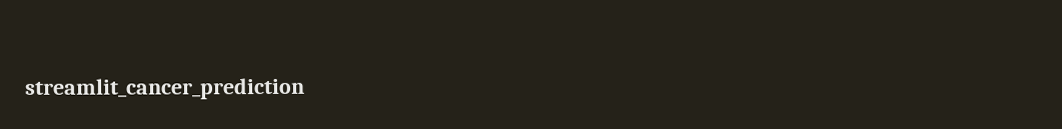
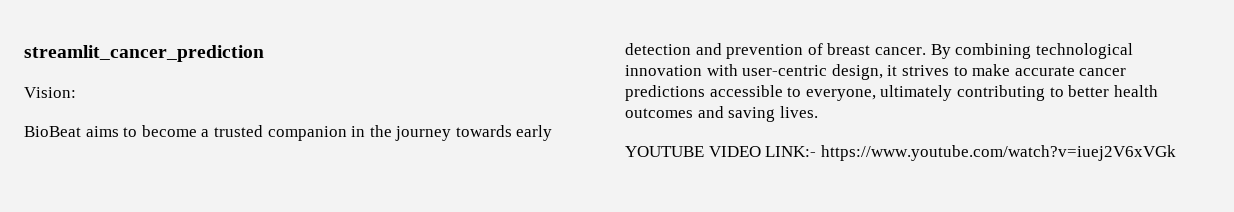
+ Vision:
+ BioBeat aims to become a trusted companion in the journey towards early detection and prevention of breast cancer. By combining technological innovation with user-centric design, it strives to make accurate cancer predictions accessible to everyone, ultimately contributing to better health outcomes and saving lives.
+ YOUTUBE VIDEO LINK:- https://www.youtube.com/watch?v=iuej2V6xVGk

